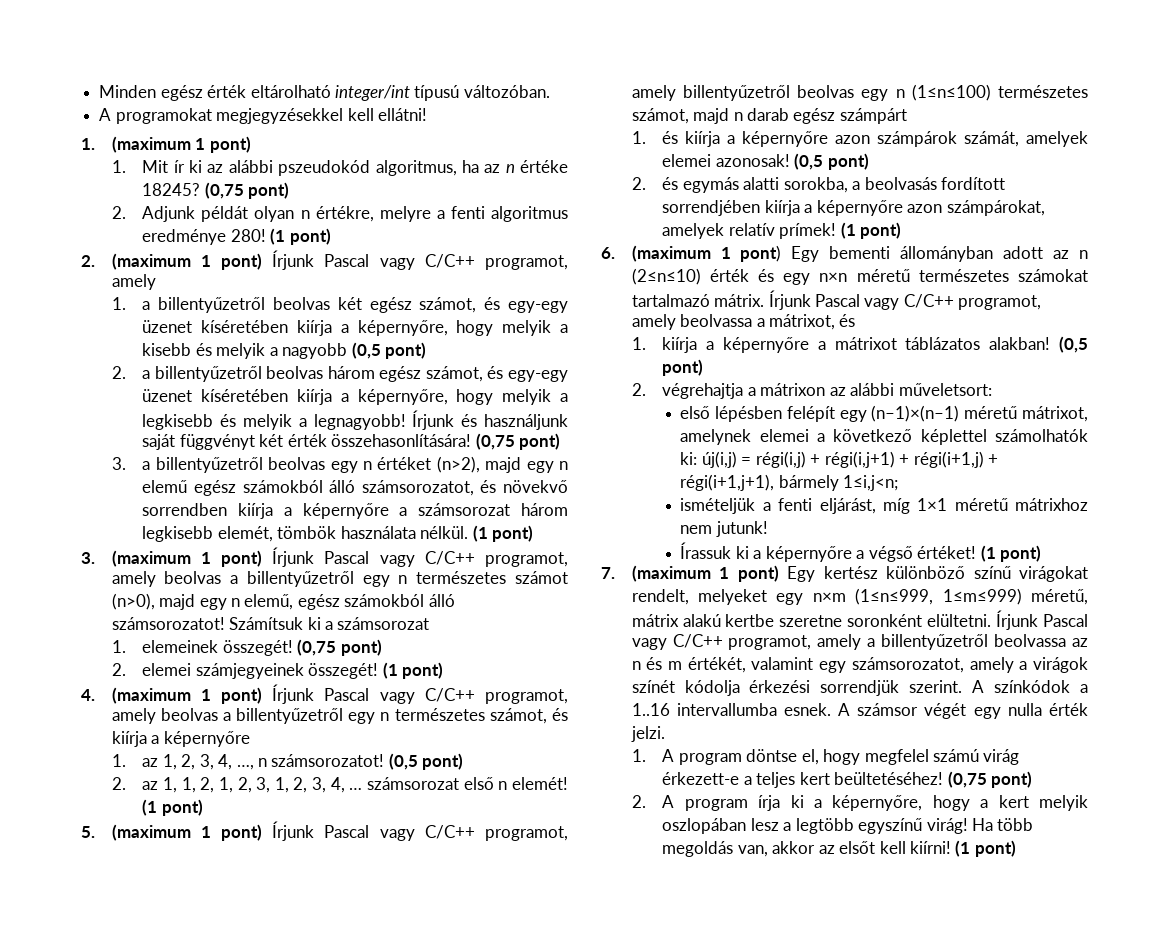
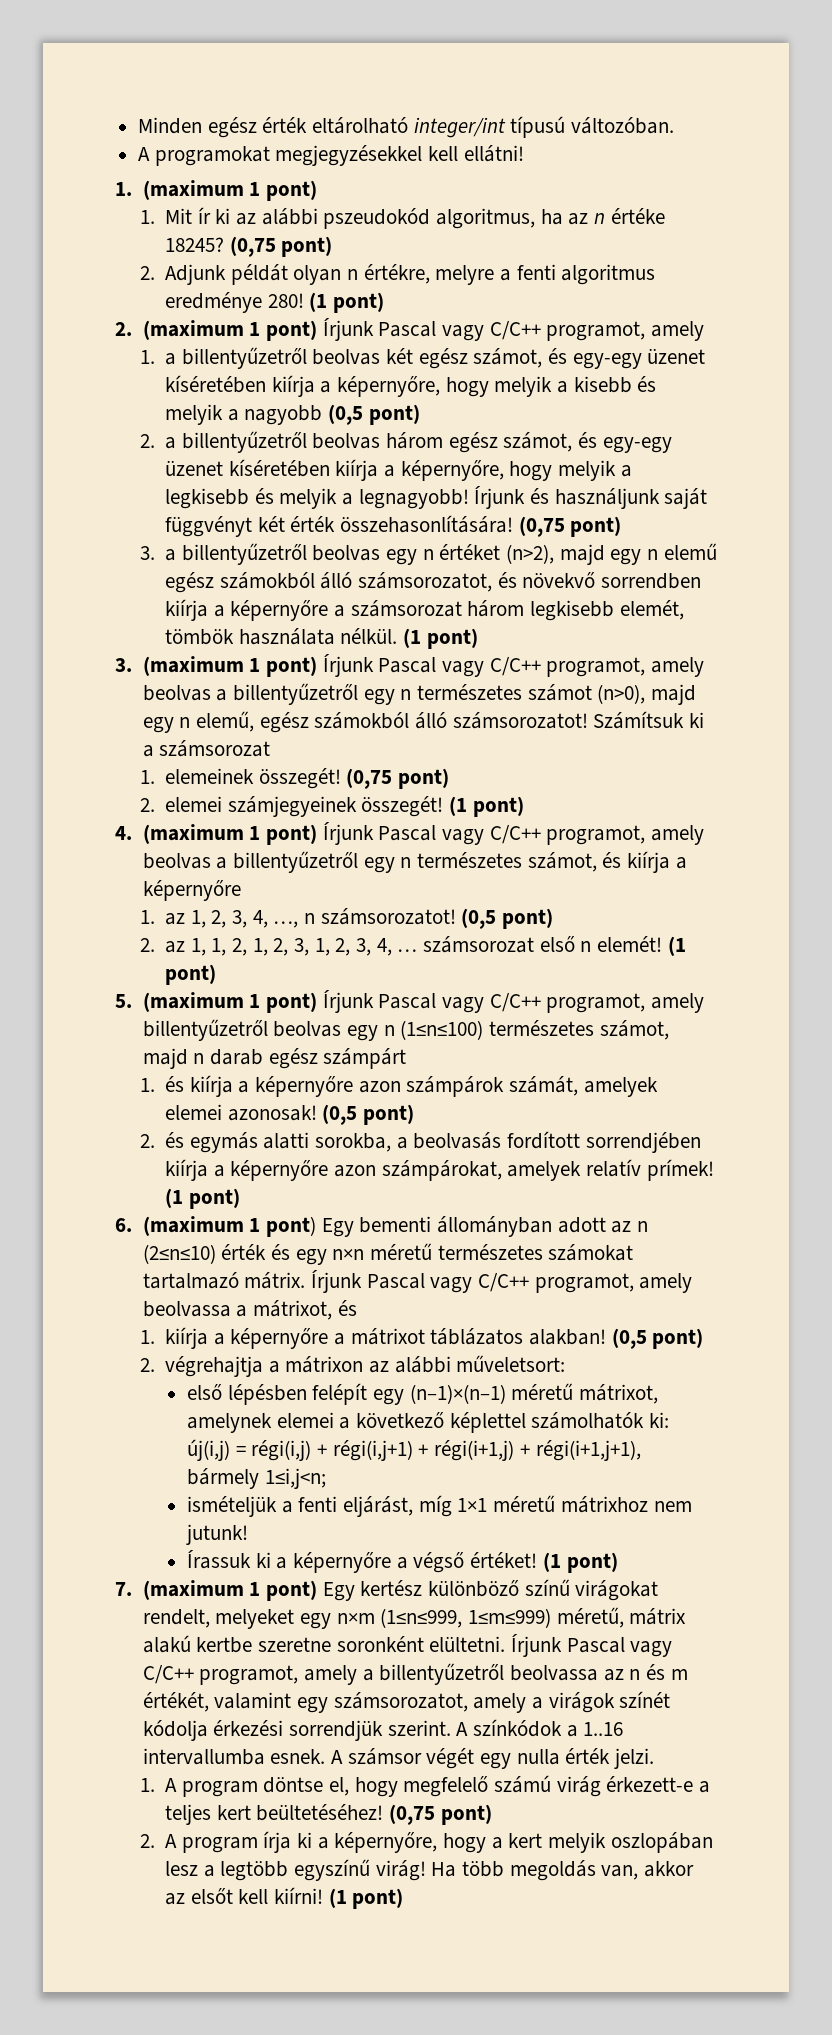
- 1. A program döntse el, hogy megfelel számú virág érkezett-e a teljes kert beültetéséhez!
+ 1. A program döntse el, hogy megfelelő számú virág érkezett-e a teljes kert beültetéséhez!

